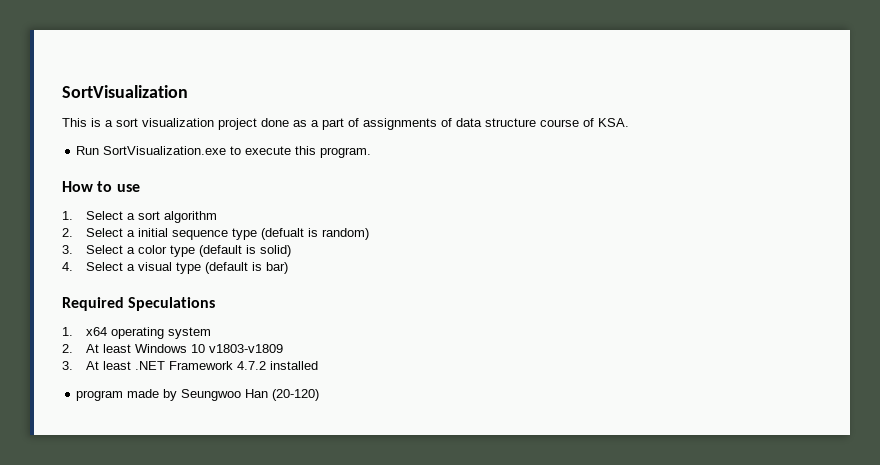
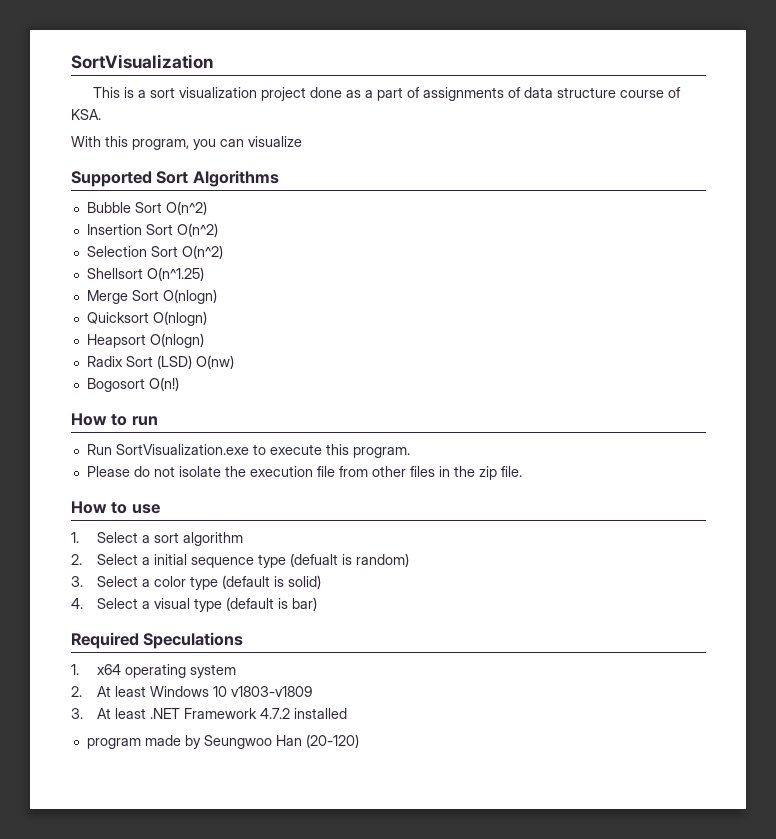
+ With this program, you can visualize
+ Supported Sort Algorithms
+ Bubble Sort O(n^2)
+ Insertion Sort O(n^2)
+ Selection Sort O(n^2)
+ Shellsort O(n^1.25)
+ Merge Sort O(nlogn)
+ Quicksort O(nlogn)
+ Heapsort O(nlogn)
+ Radix Sort (LSD) O(nw)
+ Bogosort O(n!)
+ How to run
+ Please do not isolate the execution file from other files in the zip file.

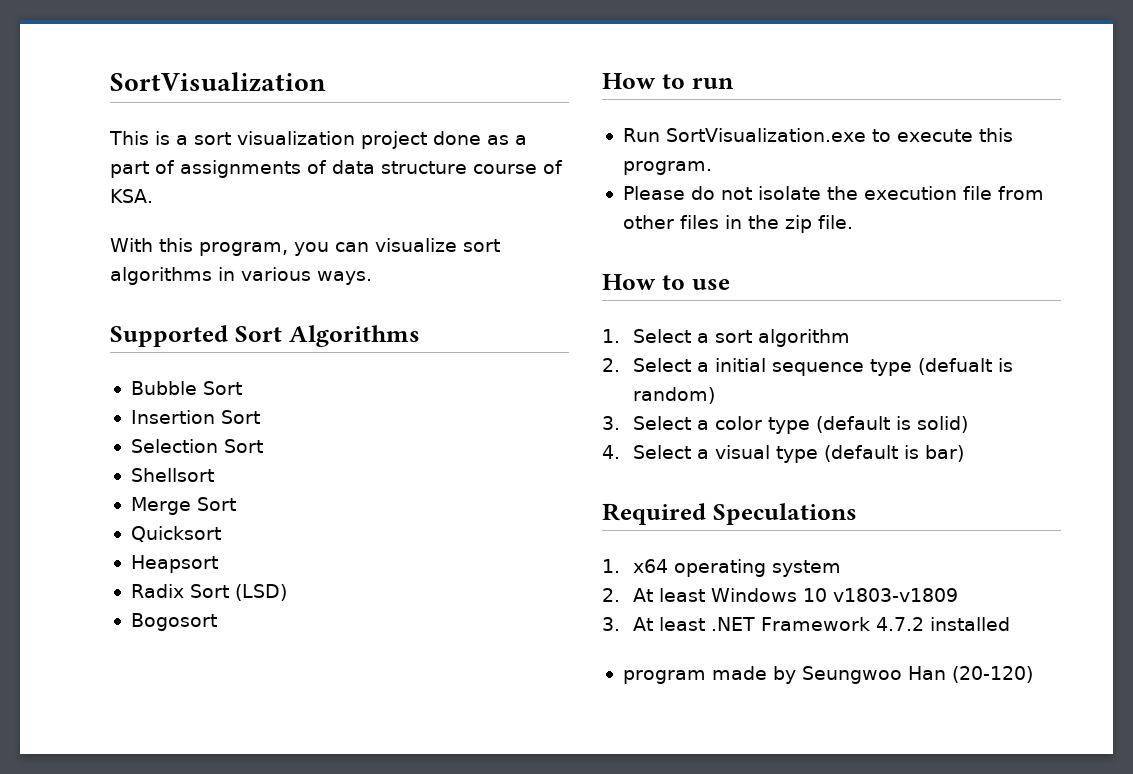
- With this program, you can visualize
+ With this program, you can visualize sort algorithms in various ways.
- Bubble Sort O(n^2)
+ Bubble Sort
- Insertion Sort O(n^2)
+ Insertion Sort
- Selection Sort O(n^2)
+ Selection Sort
- Shellsort O(n^1.25)
+ Shellsort
- Merge Sort O(nlogn)
+ Merge Sort
- Quicksort O(nlogn)
+ Quicksort
- Heapsort O(nlogn)
+ Heapsort
- Radix Sort (LSD) O(nw)
+ Radix Sort (LSD)
- Bogosort O(n!)
+ Bogosort

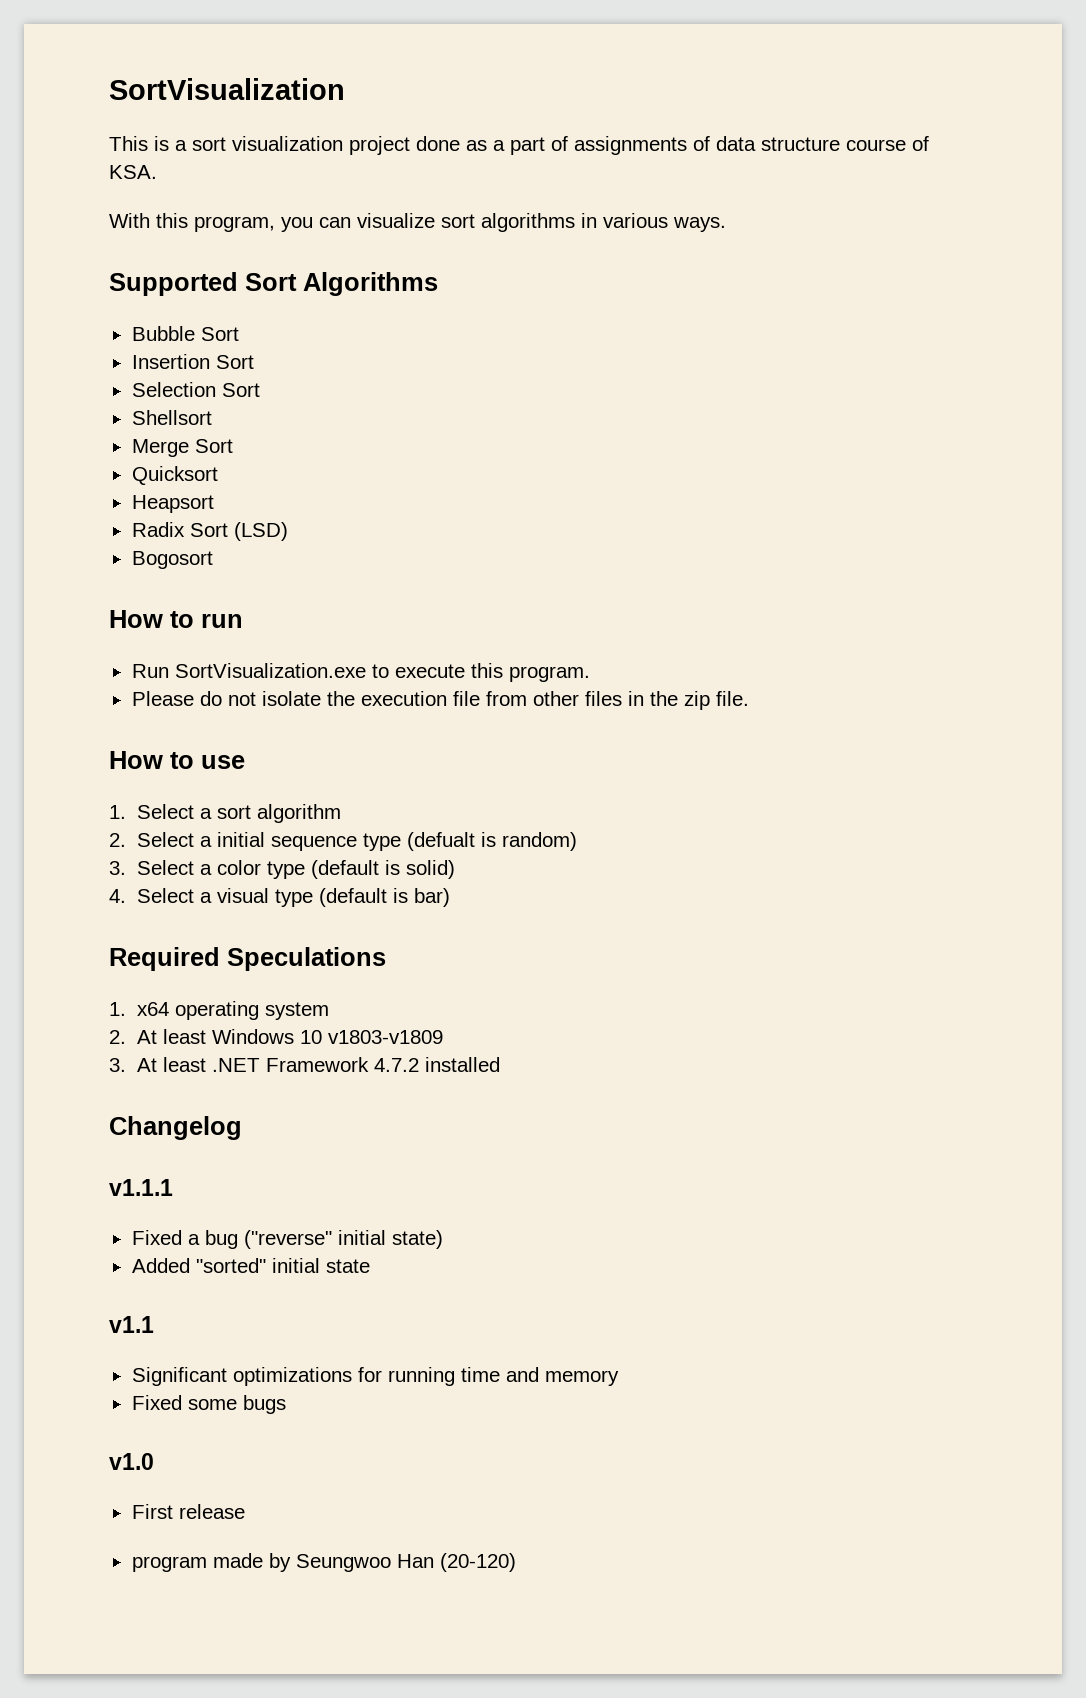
+ Changelog
+ v1.1.1
+ Fixed a bug ("reverse" initial state)
+ Added "sorted" initial state
+ v1.1
+ Significant optimizations for running time and memory
+ Fixed some bugs
+ v1.0
+ First release

